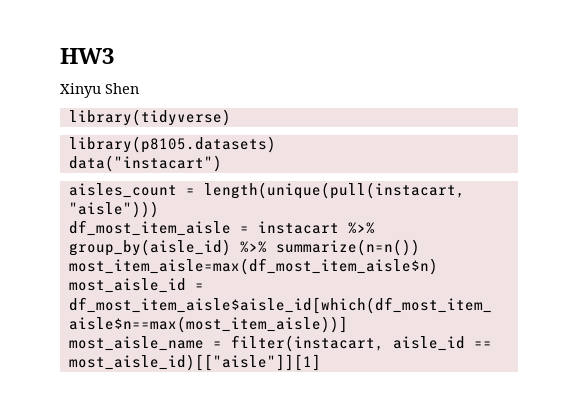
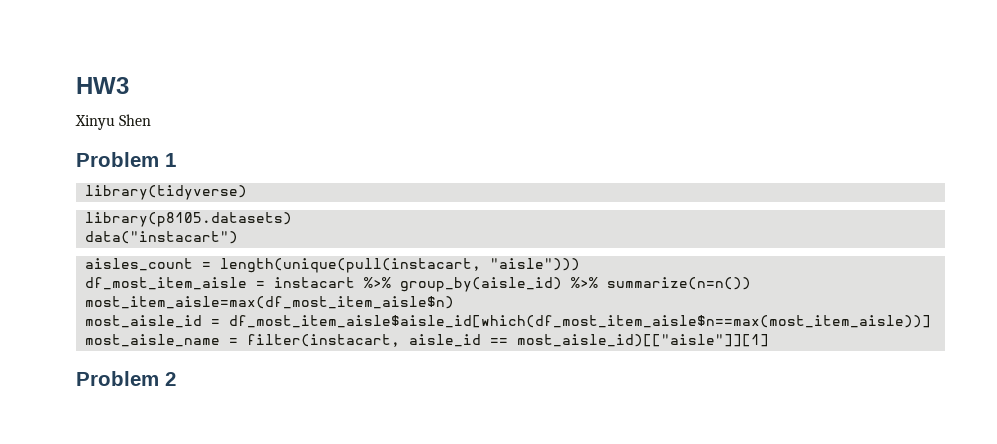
+ Problem 1
+ Problem 2

